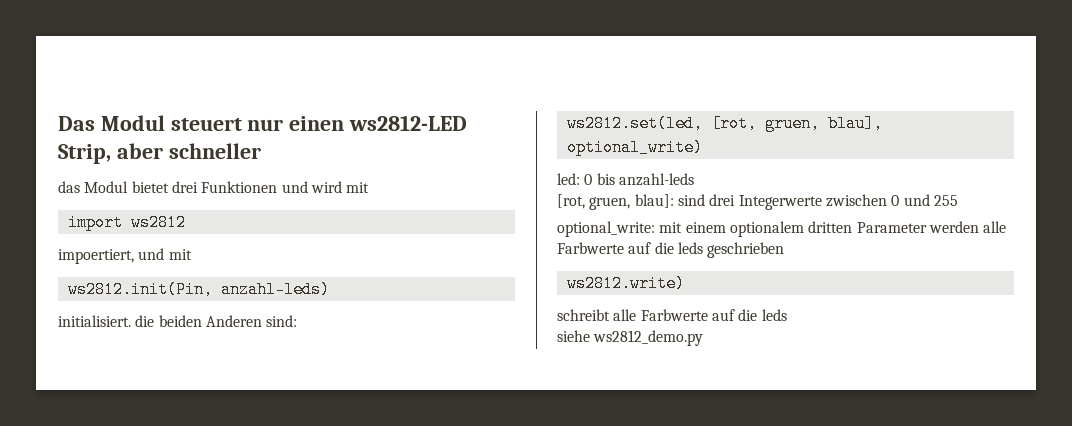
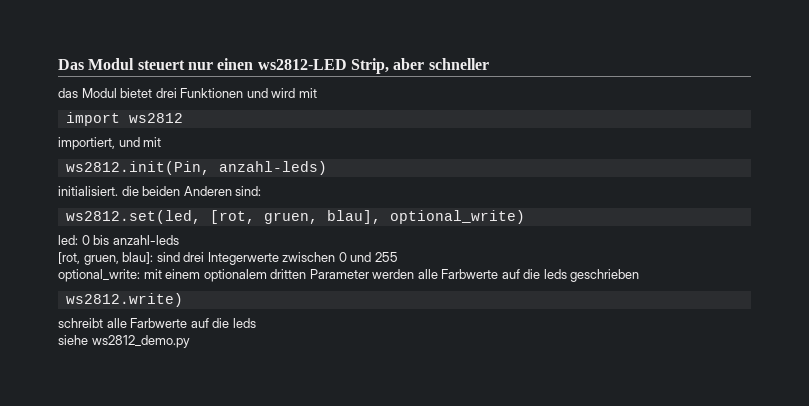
- impoertiert, und mit
+ importiert, und mit

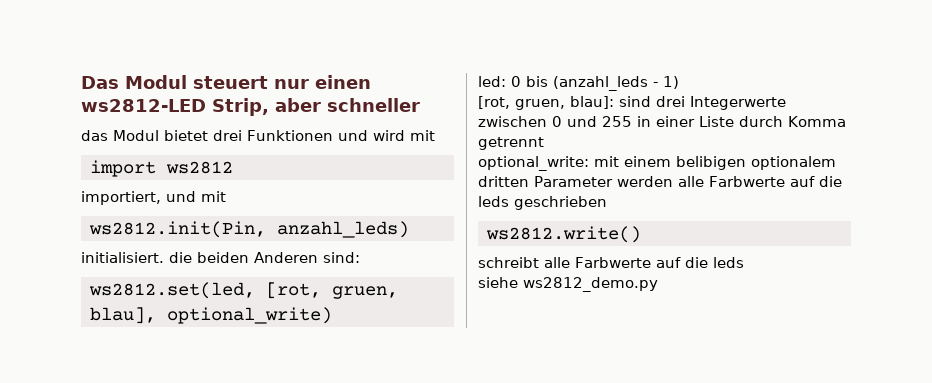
- ws2812.init(Pin, anzahl-leds)
+ ws2812.init(Pin, anzahl_leds)
- led: 0 bis anzahl-leds
+ led: 0 bis (anzahl_leds - 1)
- [rot, gruen, blau]: sind drei Integerwerte zwischen 0 und 255
+ [rot, gruen, blau]: sind drei Integerwerte zwischen 0 und 255 in einer Liste durch Komma getrennt
- optional_write: mit einem optionalem dritten Parameter werden alle Farbwerte auf die leds geschrieben
+ optional_write: mit einem belibigen optionalem dritten Parameter werden alle Farbwerte auf die leds geschrieben
- ws2812.write)
+ ws2812.write()

